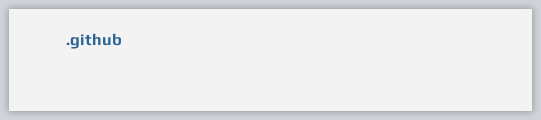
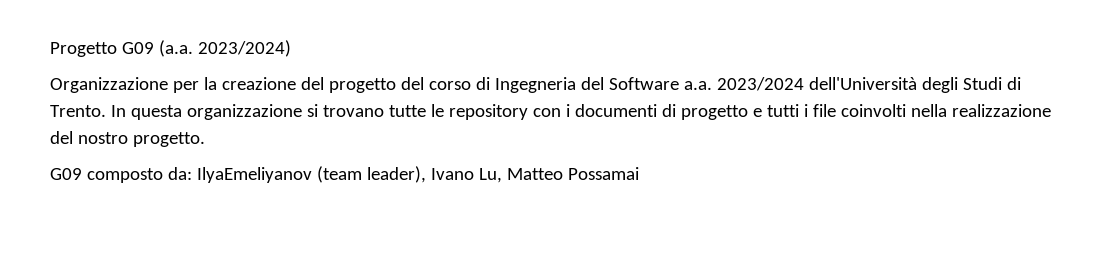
- .github
+ Progetto G09 (a.a. 2023/2024)
+ Organizzazione per la creazione del progetto del corso di Ingegneria del Software a.a. 2023/2024 dell'Università degli Studi di Trento. In questa organizzazione si trovano tutte le repository con i documenti di progetto e tutti i file coinvolti nella realizzazione del nostro progetto.
+ G09 composto da: IlyaEmeliyanov (team leader), Ivano Lu, Matteo Possamai

